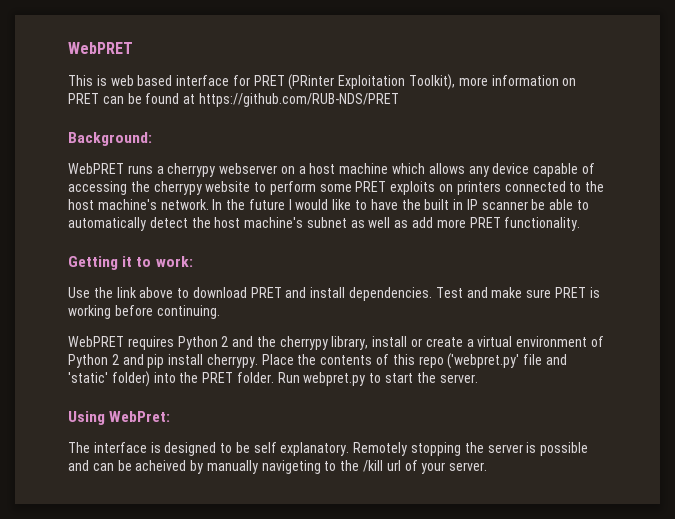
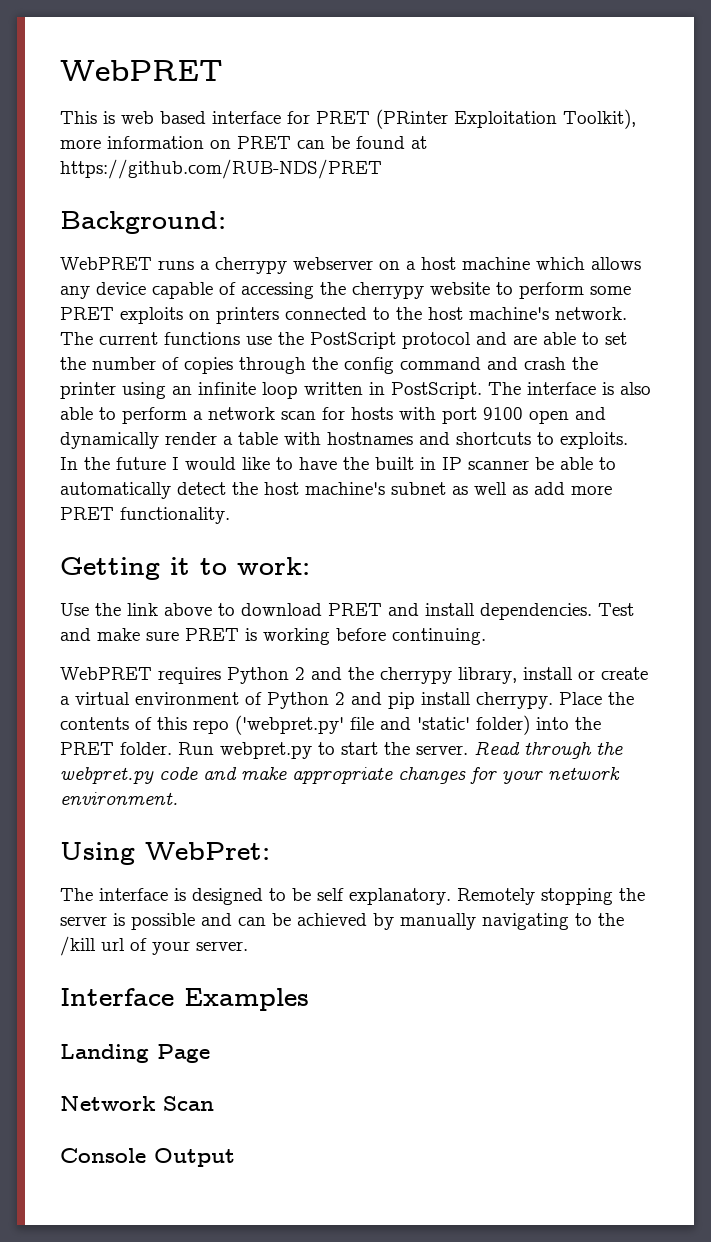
+ The current functions use the PostScript protocol and are able to set the number of copies through the config command and crash the printer using an infinite loop written in PostScript. The interface is also able to perform a network scan for hosts with port 9100 open and dynamically render a table with hostnames and shortcuts to exploits.
+ Read through the webpret.py code and make appropriate changes for your network environment.
- Remotely stopping the server is possible and can be acheived by manually navigeting to the /kill url of your server.
+ Remotely stopping the server is possible and can be achieved by manually navigating to the /kill url of your server.
+ Interface Examples
+ Landing Page
+ Network Scan
+ Console Output

